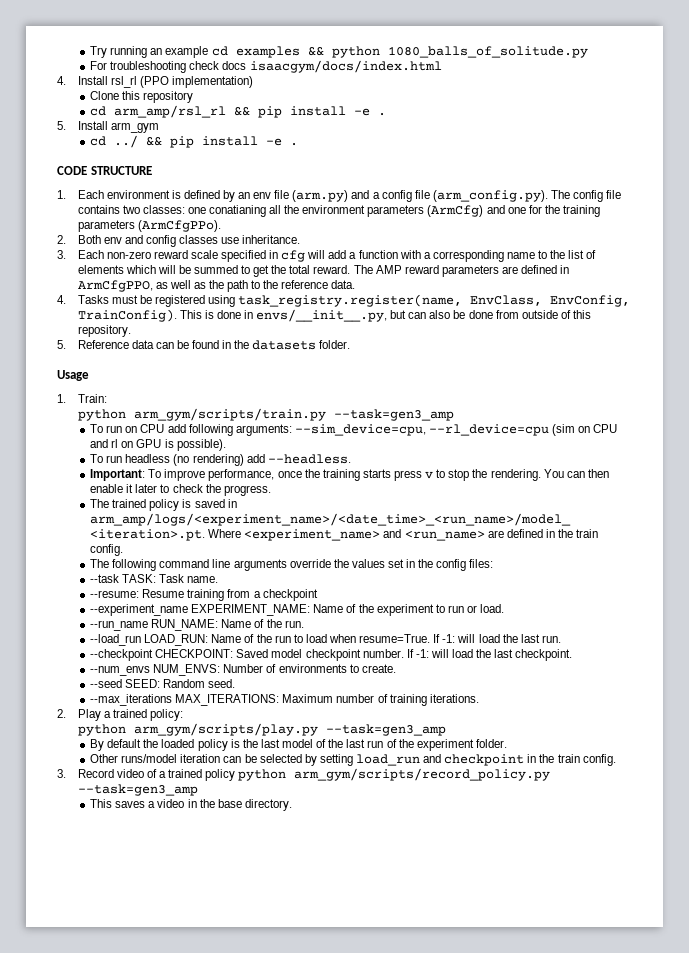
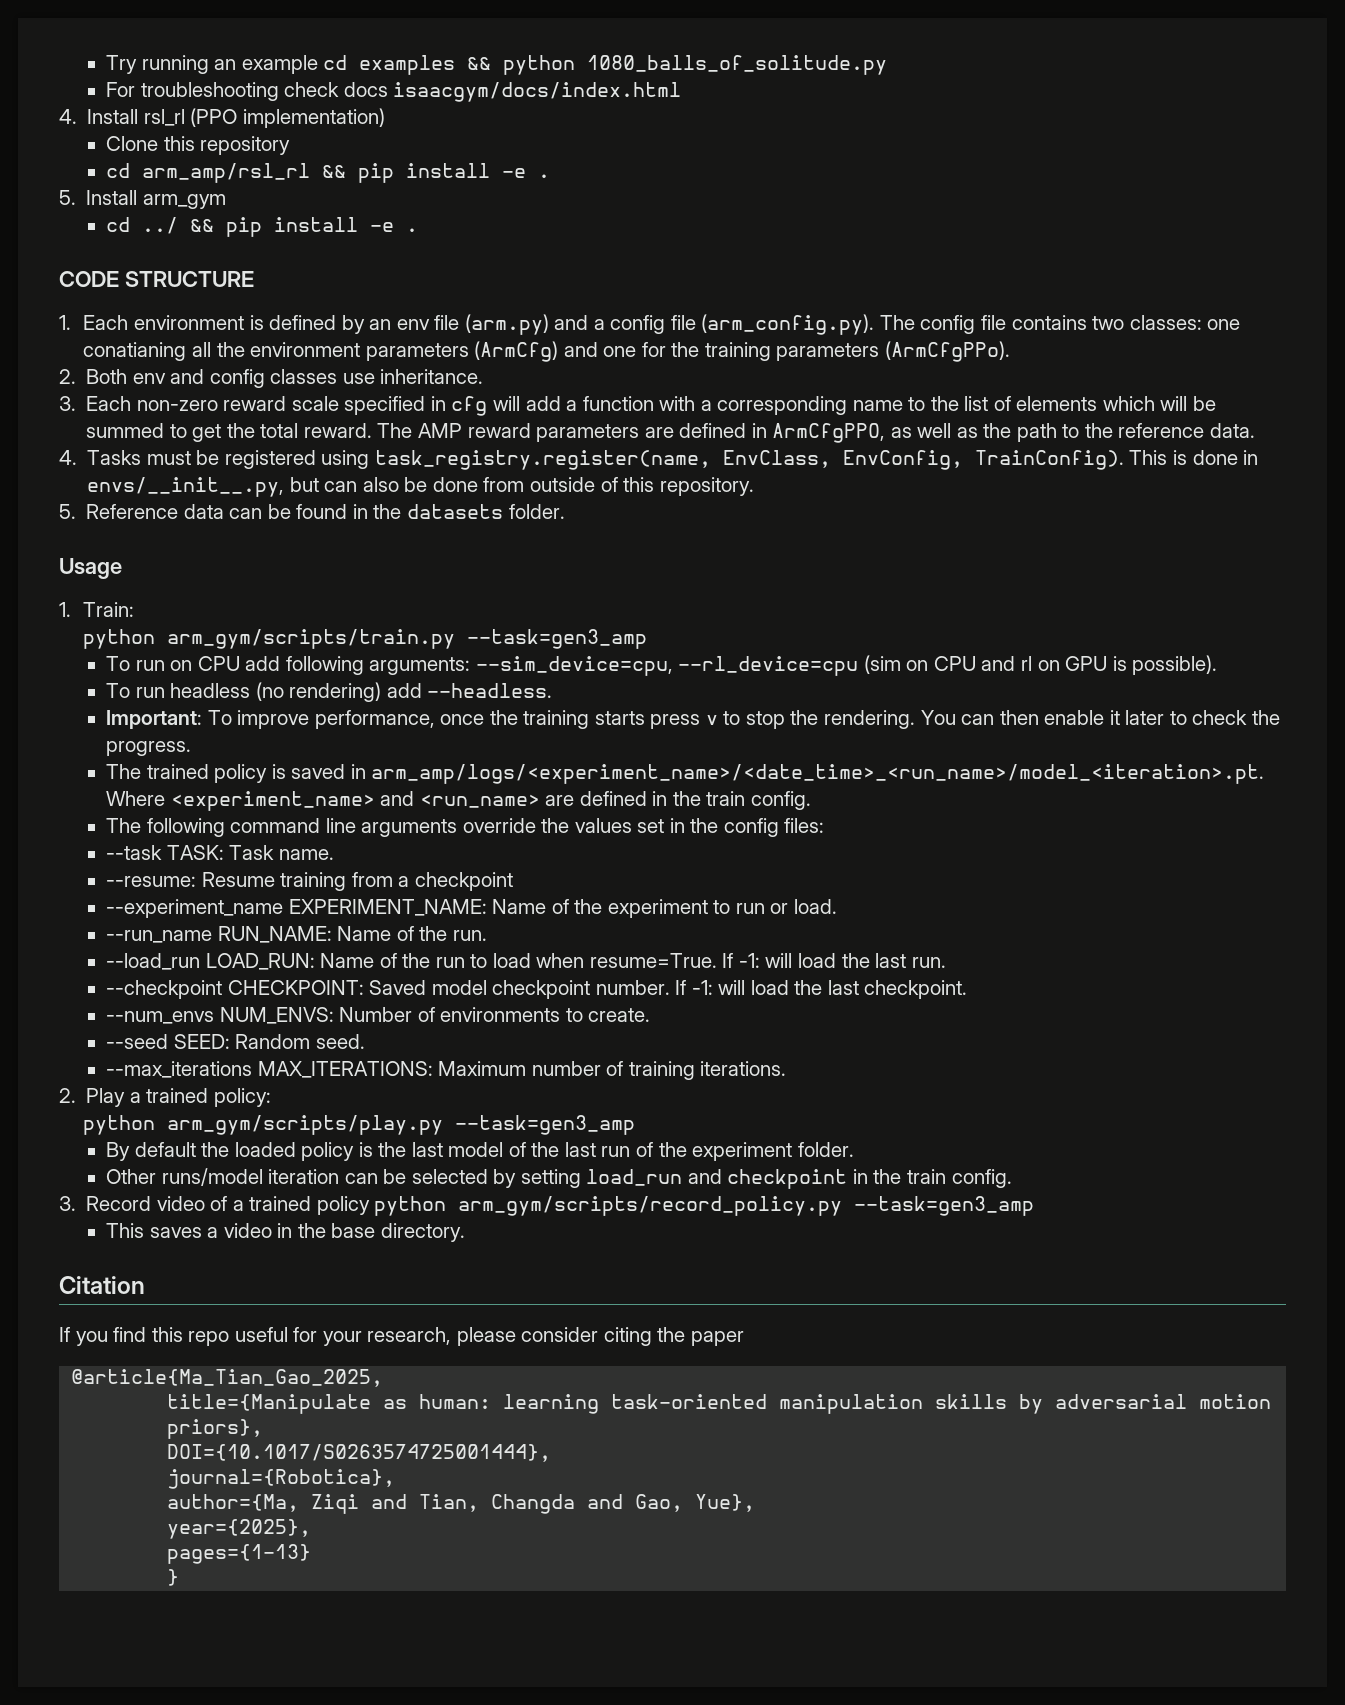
+ Citation
+ If you find this repo useful for your research, please consider citing the paper
+ @article{Ma_Tian_Gao_2025,
+ title={Manipulate as human: learning task-oriented manipulation skills by adversarial motion priors},
+ DOI={10.1017/S0263574725001444},
+ journal={Robotica},
+ author={Ma, Ziqi and Tian, Changda and Gao, Yue},
+ year={2025},
+ pages={1–13}
+ }

